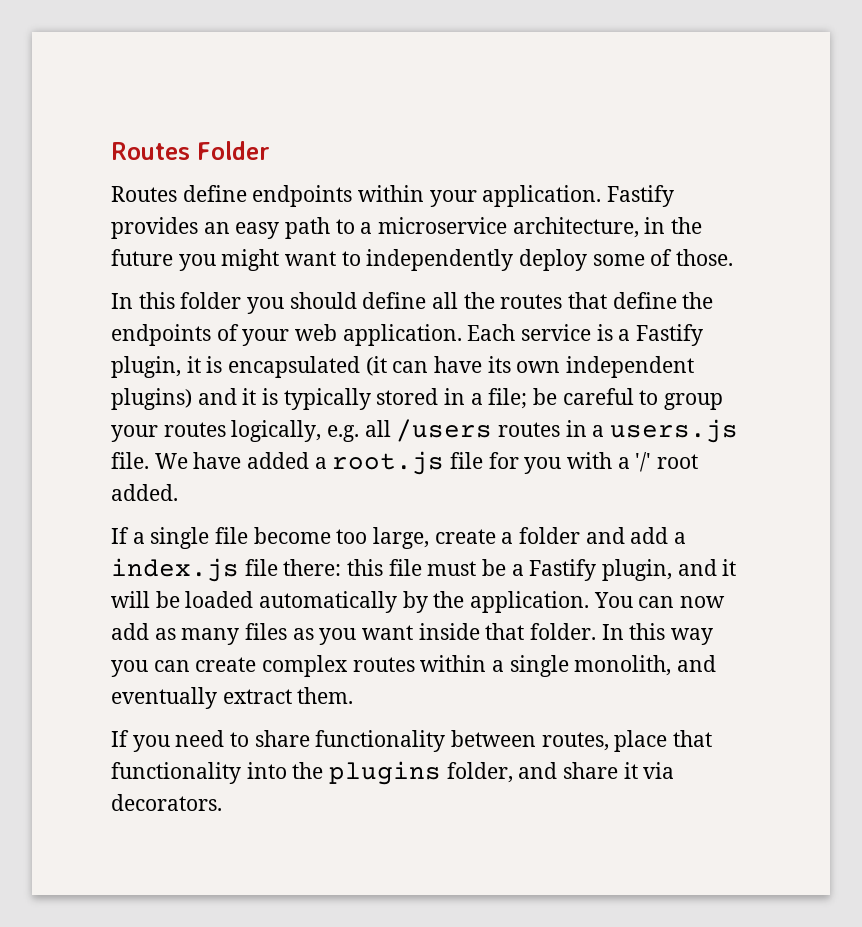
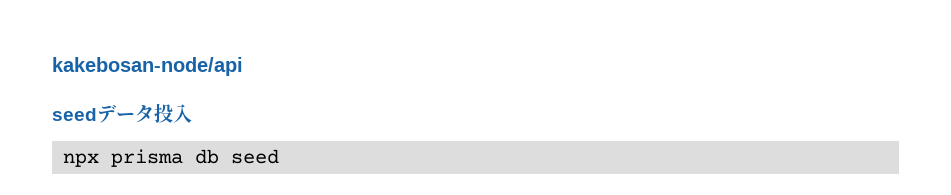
- Routes Folder
- Routes define endpoints within your application. Fastify provides an easy path to a microservice architecture, in the future you might want to independently deploy some of those.
- In this folder you should define all the routes that define the endpoints of your web application. Each service is a Fastify plugin, it is encapsulated (it can have its own independent plugins) and it is typically stored in a file; be careful to group your routes logically, e.g. all /users routes in a users.js file. We have added a root.js file for you with a '/' root added.
- If a single file become too large, create a folder and add a index.js file there: this file must be a Fastify plugin, and it will be loaded automatically by the application. You can now add as many files as you want inside that folder. In this way you can create complex routes within a single monolith, and eventually extract them.
- If you need to share functionality between routes, place that functionality into the plugins folder, and share it via decorators.
+ kakebosan-node/api
+ seedデータ投入
+ npx prisma db seed

